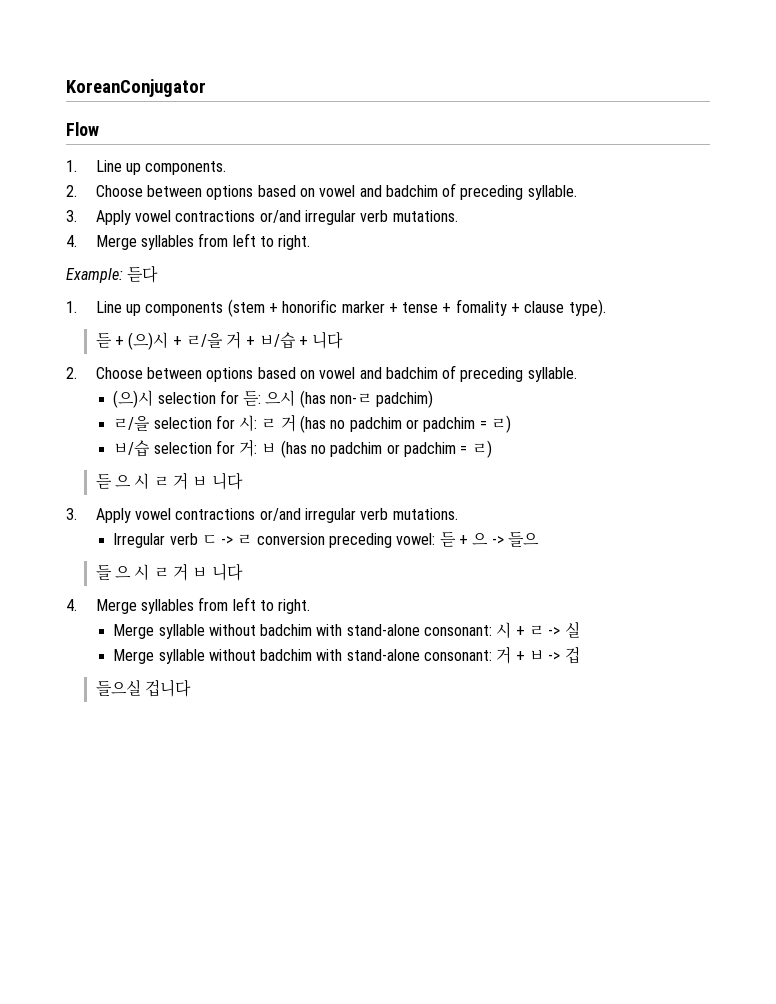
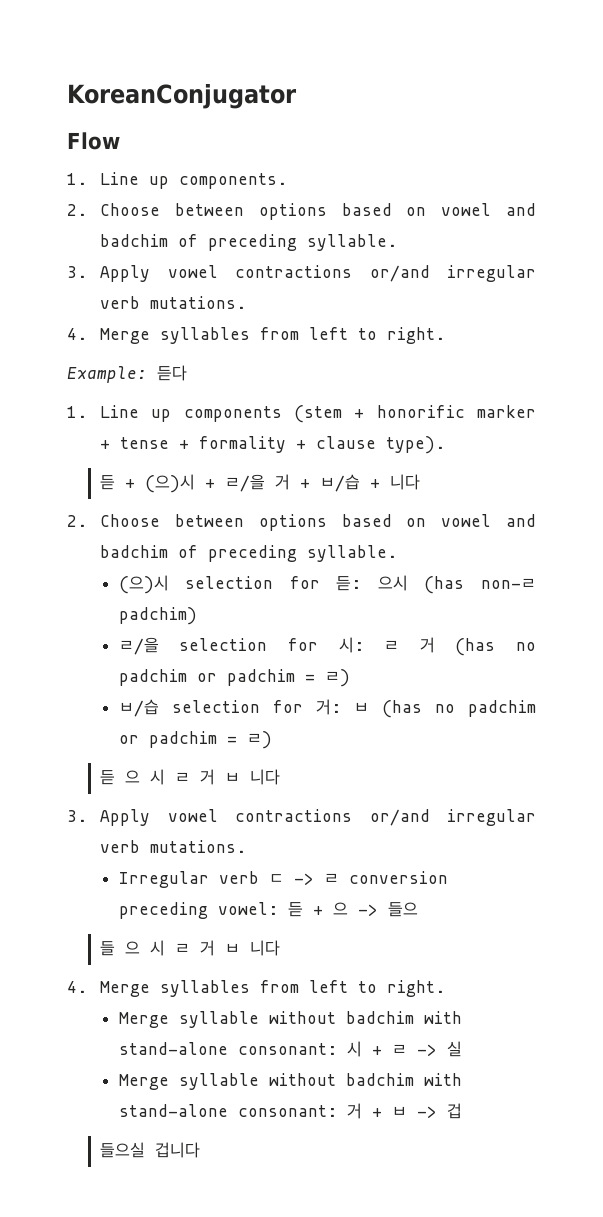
- 1. Line up components (stem + honorific marker + tense + fomality + clause type).
+ 1. Line up components (stem + honorific marker + tense + formality + clause type).

